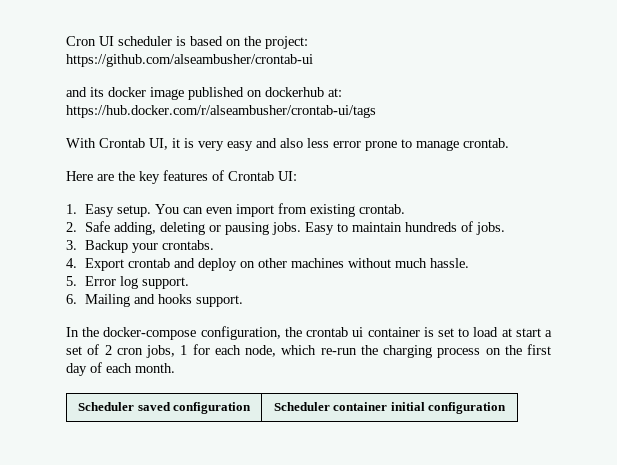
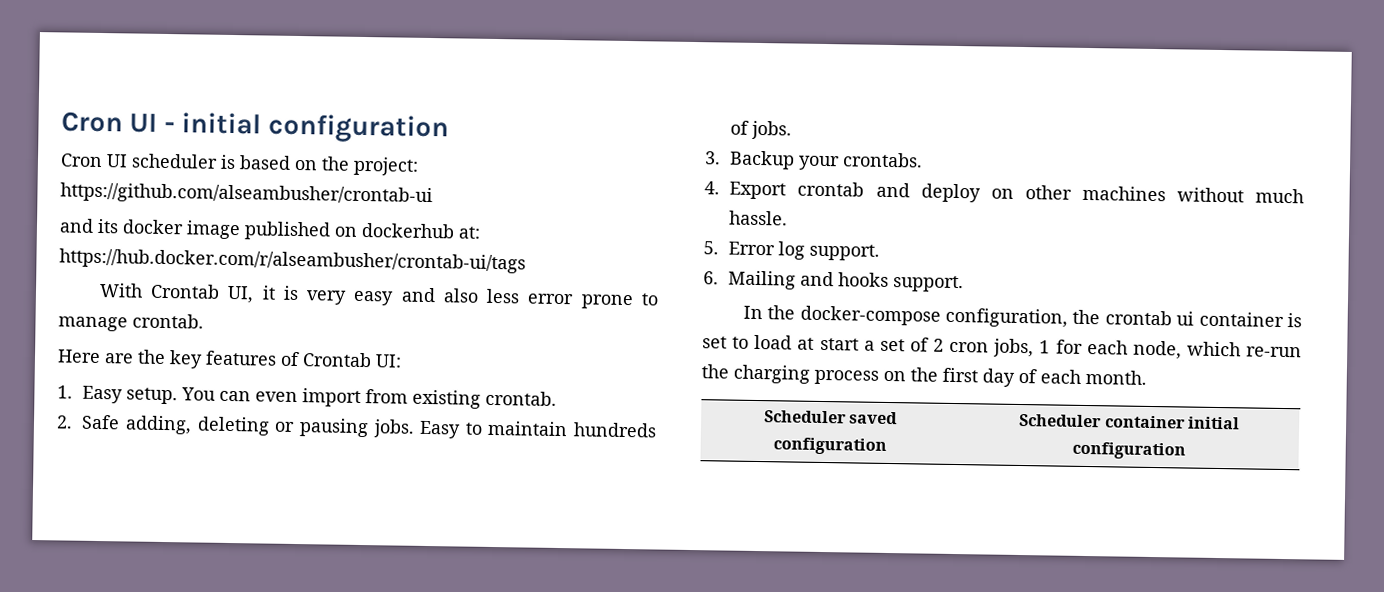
+ Cron UI - initial configuration

